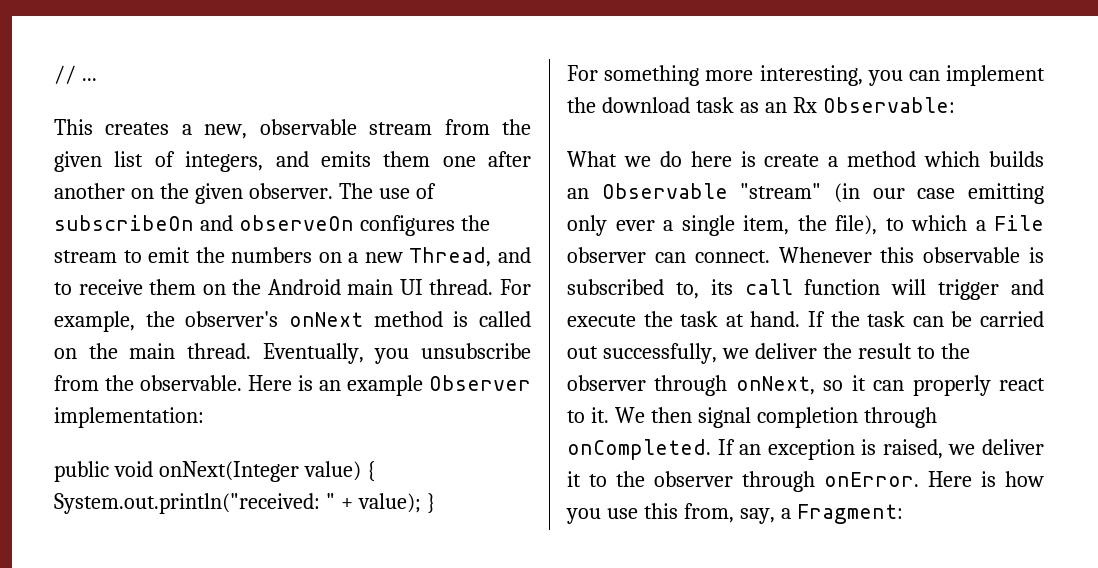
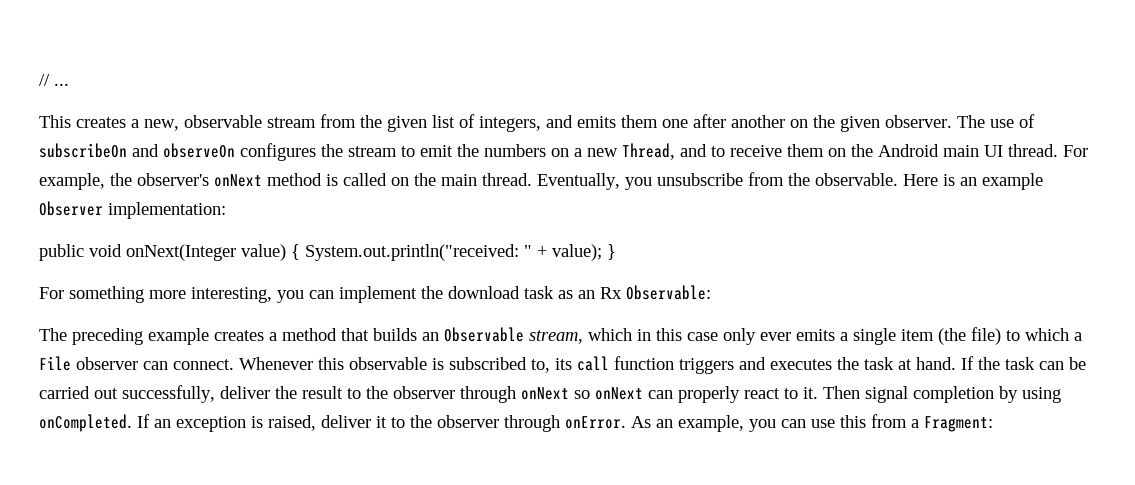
- What we do here is create a method which builds an Observable "stream" (in our case emitting only ever a single item, the file), to which a File observer can connect.
+ The preceding example creates a method that builds an Observable stream, which in this case only ever emits a single item (the file) to which a File observer can connect.
- Whenever this observable is subscribed to, its call function will trigger and execute the task at hand.
+ Whenever this observable is subscribed to, its call function triggers and executes the task at hand.
- If the task can be carried out successfully, we deliver the result to the observer through onNext, so it can properly react to it.
+ If the task can be carried out successfully, deliver the result to the observer through onNext so onNext can properly react to it.
- We then signal completion through onCompleted.
+ Then signal completion by using onCompleted.
- If an exception is raised, we deliver it to the observer through onError.
+ If an exception is raised, deliver it to the observer through onError.
- Here is how you use this from, say, a Fragment:
+ As an example, you can use this from a Fragment:

